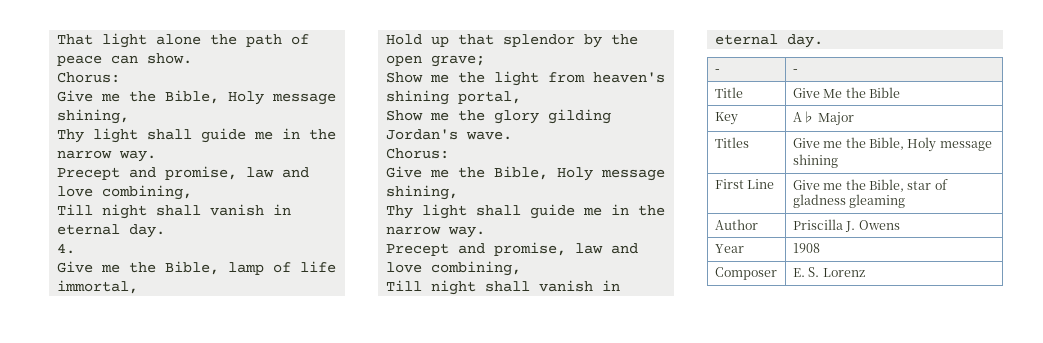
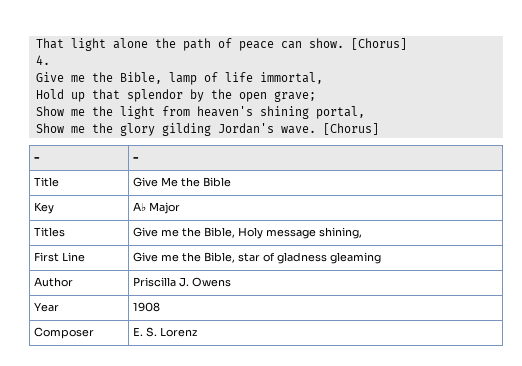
- That light alone the path of peace can show.
- Chorus:
- Give me the Bible, Holy message shining,
- Thy light shall guide me in the narrow way.
- Precept and promise, law and love combining,
- Till night shall vanish in eternal day.
+ That light alone the path of peace can show. [Chorus]
- Show me the glory gilding Jordan's wave.
- Chorus:
- Give me the Bible, Holy message shining,
- Thy light shall guide me in the narrow way.
- Precept and promise, law and love combining,
- Till night shall vanish in eternal day.
+ Show me the glory gilding Jordan's wave. [Chorus]
- Titles | Give me the Bible, Holy message shining
+ Titles | Give me the Bible, Holy message shining,

